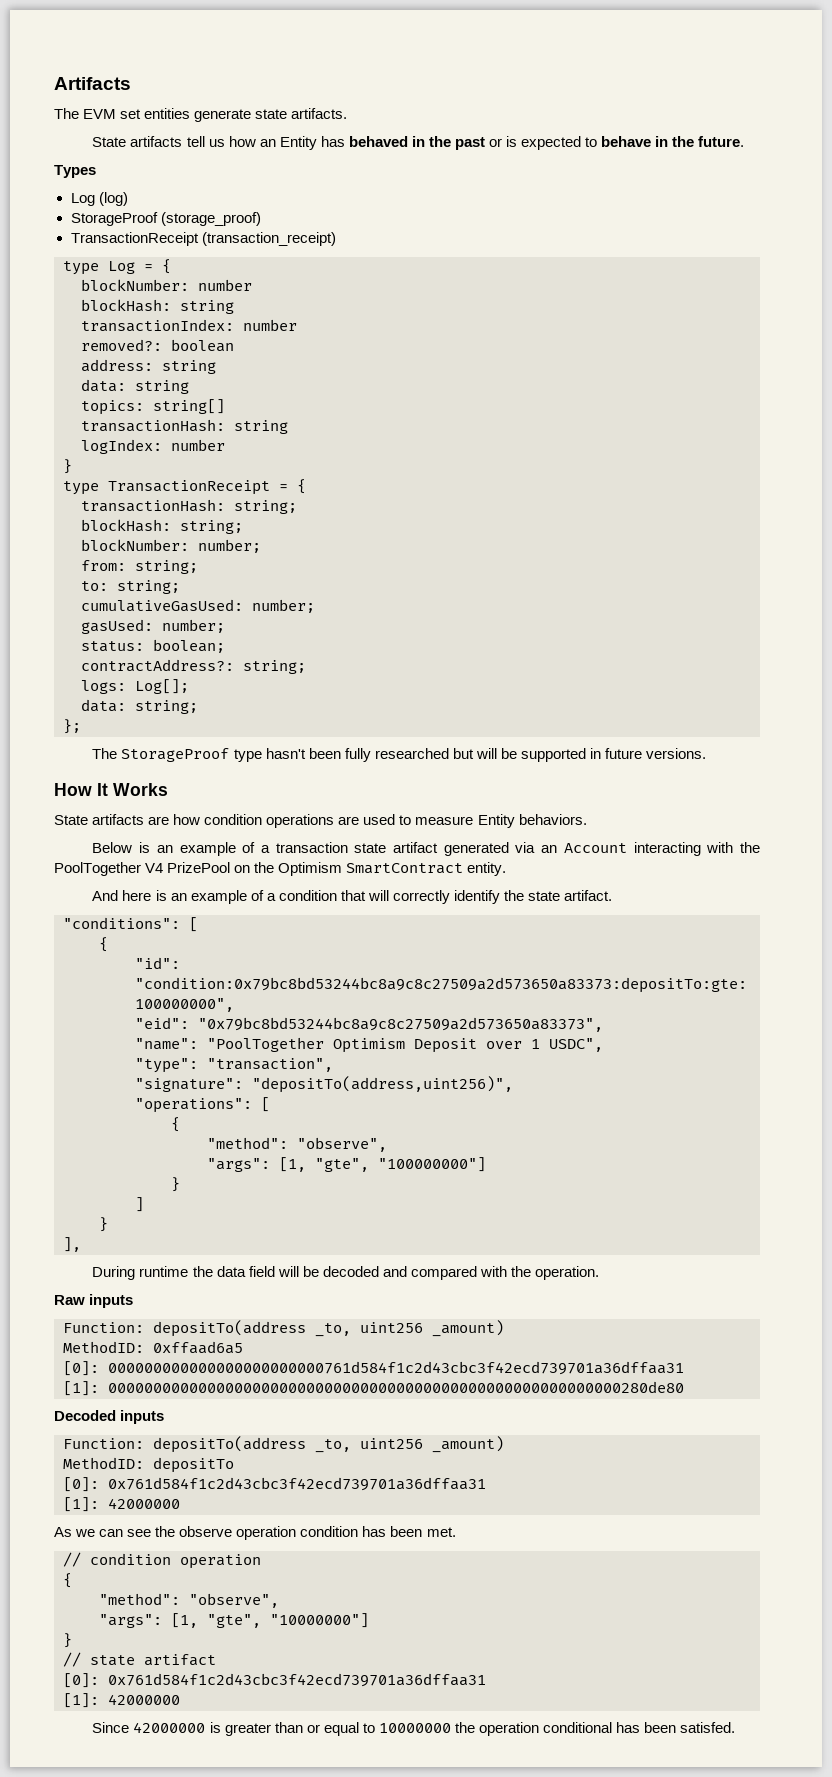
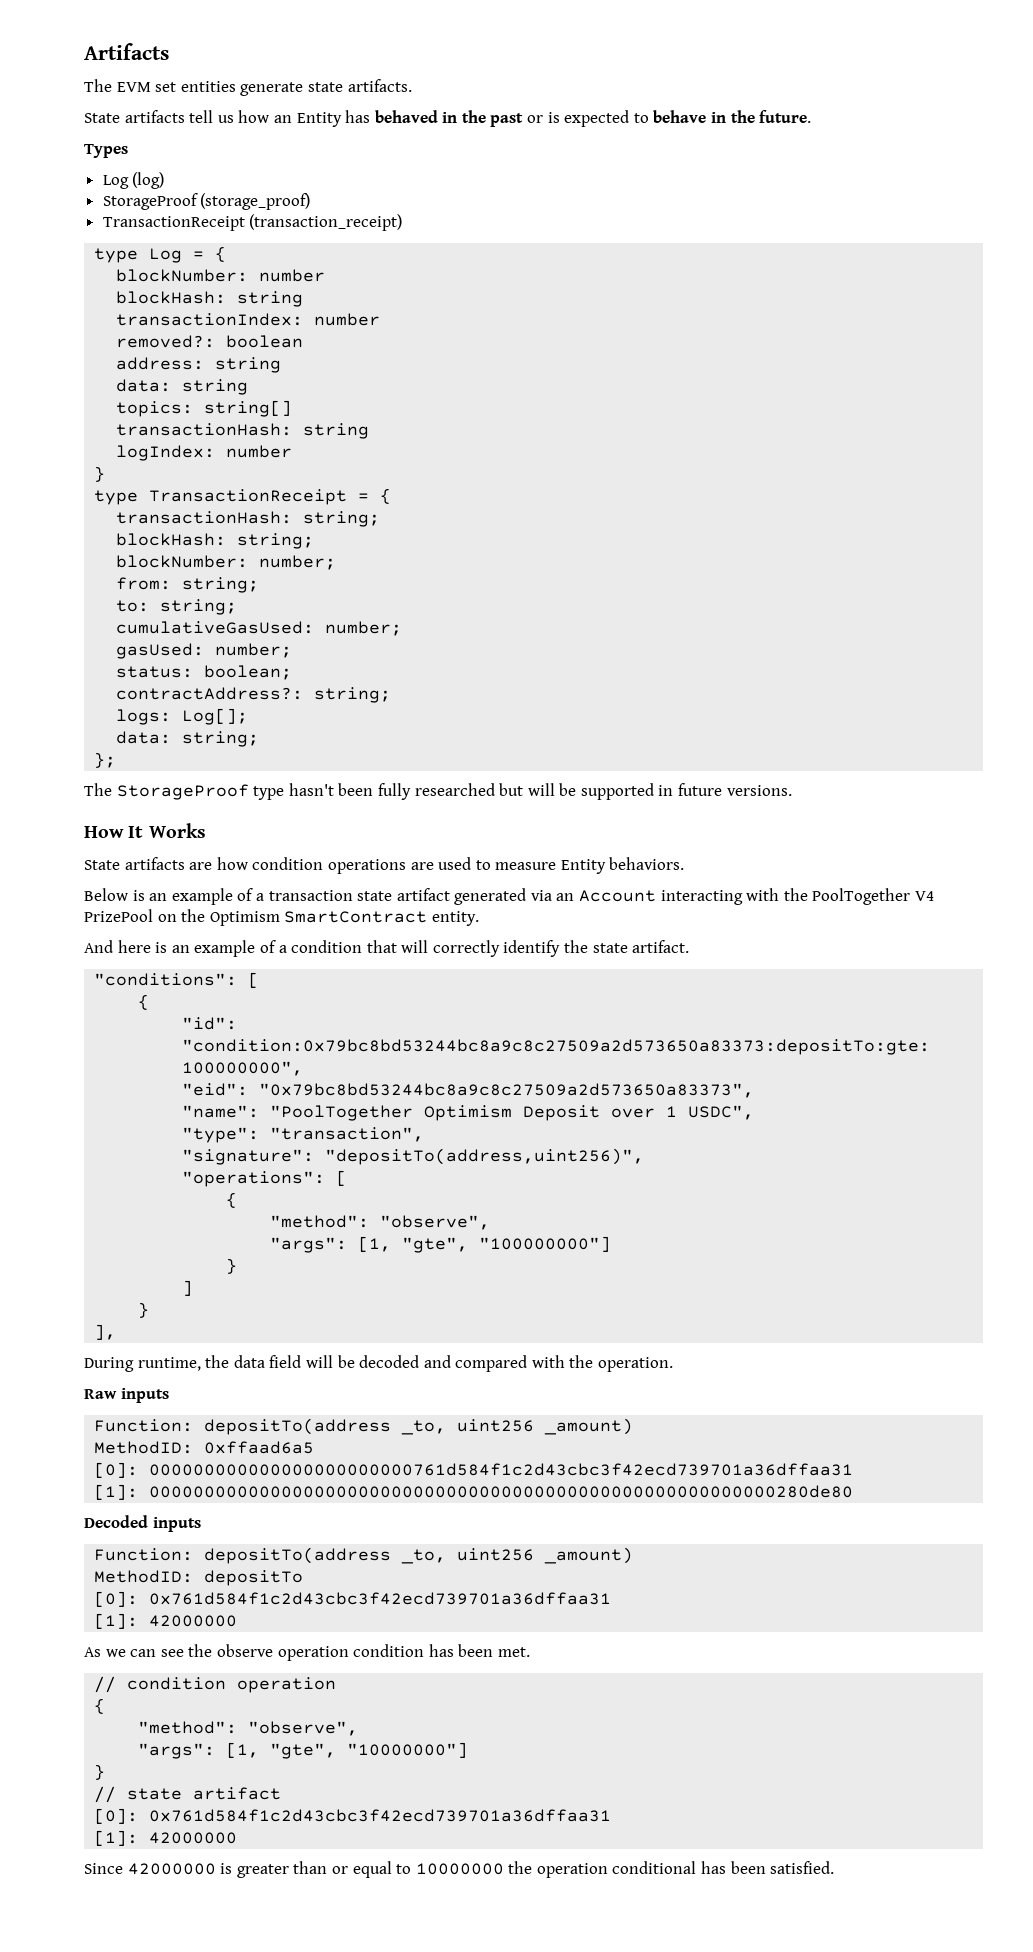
- During runtime the data field will be decoded and compared with the operation.
+ During runtime, the data field will be decoded and compared with the operation.
- Since 42000000 is greater than or equal to 10000000 the operation conditional has been satisfed.
+ Since 42000000 is greater than or equal to 10000000 the operation conditional has been satisfied.

